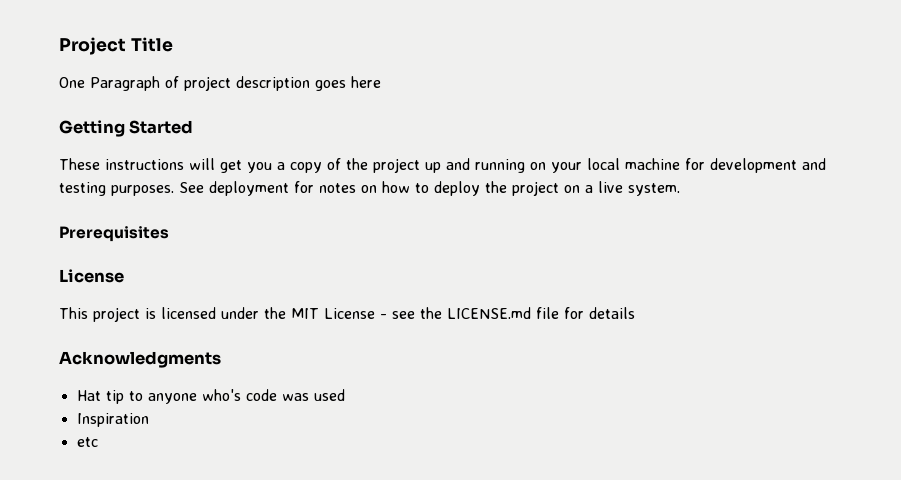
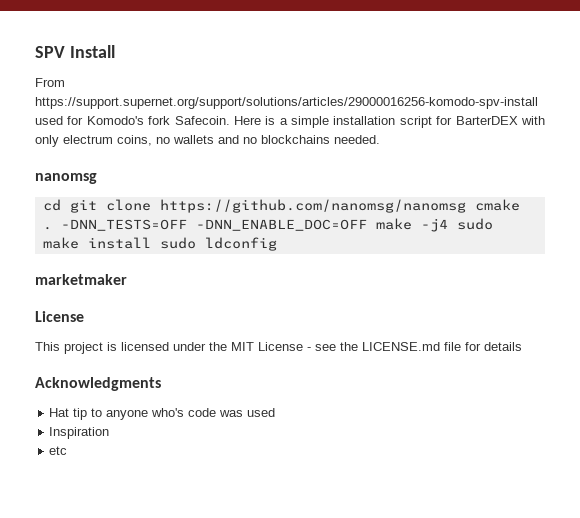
- Project Title
- One Paragraph of project description goes here
- Getting Started
- These instructions will get you a copy of the project up and running on your local machine for development and testing purposes. See deployment for notes on how to deploy the project on a live system.
- Prerequisites
+ SPV Install
+ From https://support.supernet.org/support/solutions/articles/29000016256-komodo-spv-install used for Komodo's fork Safecoin. Here is a simple installation script for BarterDEX with only electrum coins, no wallets and no blockchains needed.
+ nanomsg
+ cd git clone https://github.com/nanomsg/nanomsg cmake . -DNN_TESTS=OFF -DNN_ENABLE_DOC=OFF make -j4 sudo make install sudo ldconfig
+ marketmaker

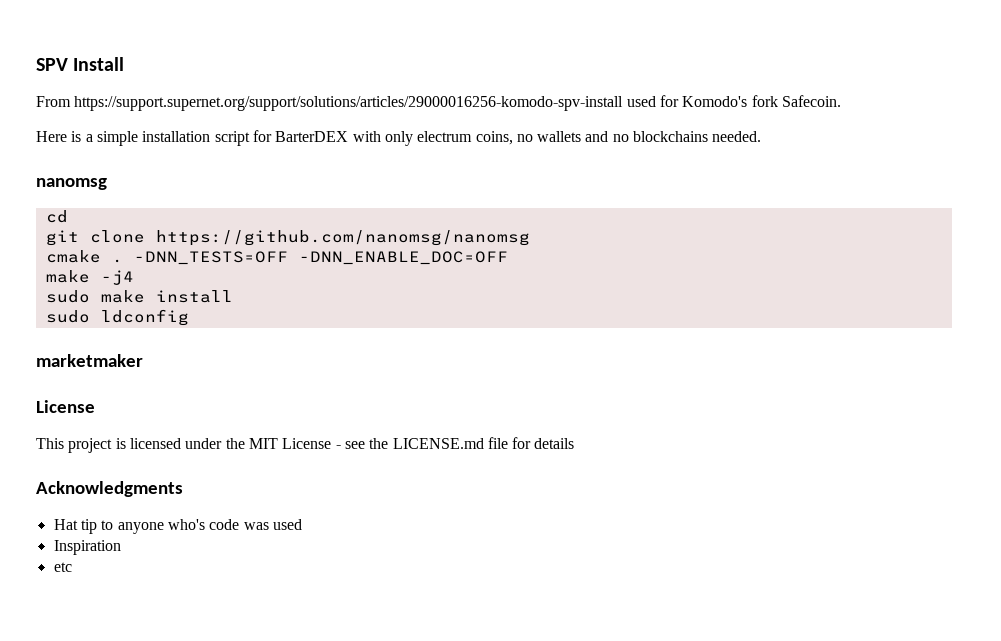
- From https://support.supernet.org/support/solutions/articles/29000016256-komodo-spv-install used for Komodo's fork Safecoin. Here is a simple installation script for BarterDEX with only electrum coins, no wallets and no blockchains needed.
+ From https://support.supernet.org/support/solutions/articles/29000016256-komodo-spv-install used for Komodo's fork Safecoin.
+ Here is a simple installation script for BarterDEX with only electrum coins, no wallets and no blockchains needed.
- cd git clone https://github.com/nanomsg/nanomsg cmake .
+ cd
+ git clone https://github.com/nanomsg/nanomsg
+ cmake .
- -DNN_TESTS=OFF -DNN_ENABLE_DOC=OFF make -j4 sudo make install sudo ldconfig
+ -DNN_TESTS=OFF -DNN_ENABLE_DOC=OFF
+ make -j4
+ sudo make install
+ sudo ldconfig

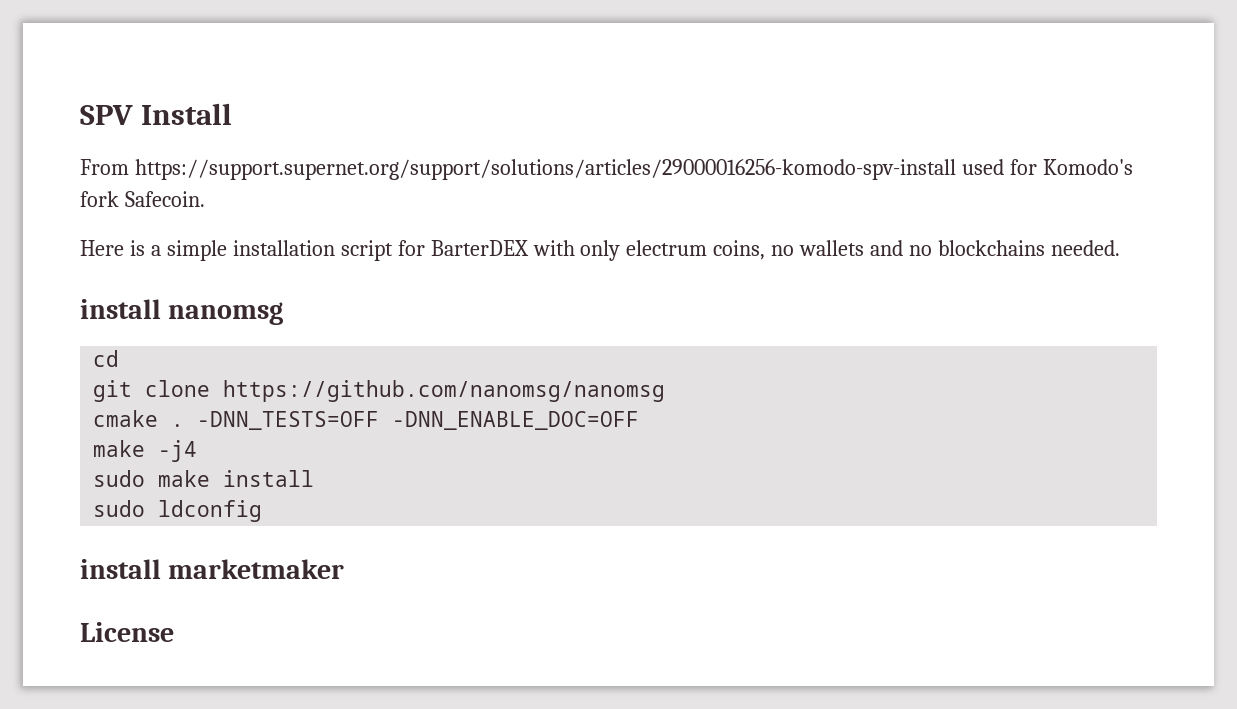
- nanomsg
+ install nanomsg
- marketmaker
+ install marketmaker
- This project is licensed under the MIT License - see the LICENSE.md file for details
- Acknowledgments
- Hat tip to anyone who's code was used
- Inspiration
- etc

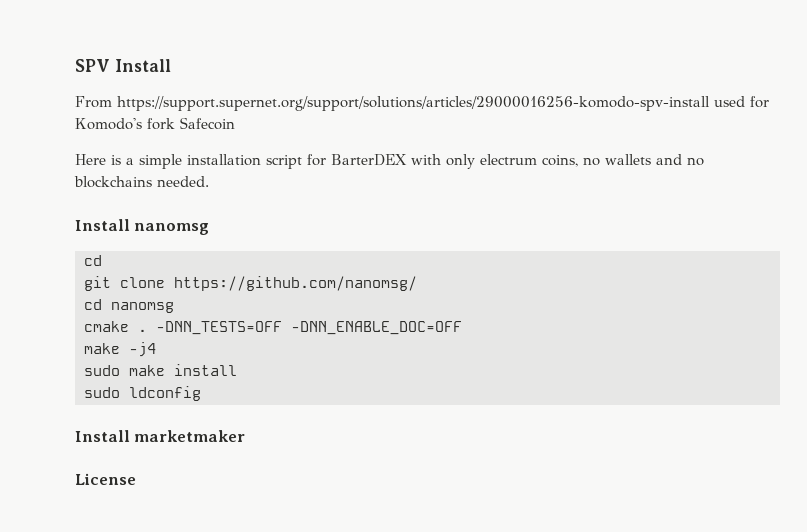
- From https://support.supernet.org/support/solutions/articles/29000016256-komodo-spv-install used for Komodo's fork Safecoin.
+ From https://support.supernet.org/support/solutions/articles/29000016256-komodo-spv-install used for Komodo's fork Safecoin
- install nanomsg
+ Install nanomsg
- git clone https://github.com/nanomsg/nanomsg
+ git clone https://github.com/nanomsg/
+ cd nanomsg
- install marketmaker
+ Install marketmaker

